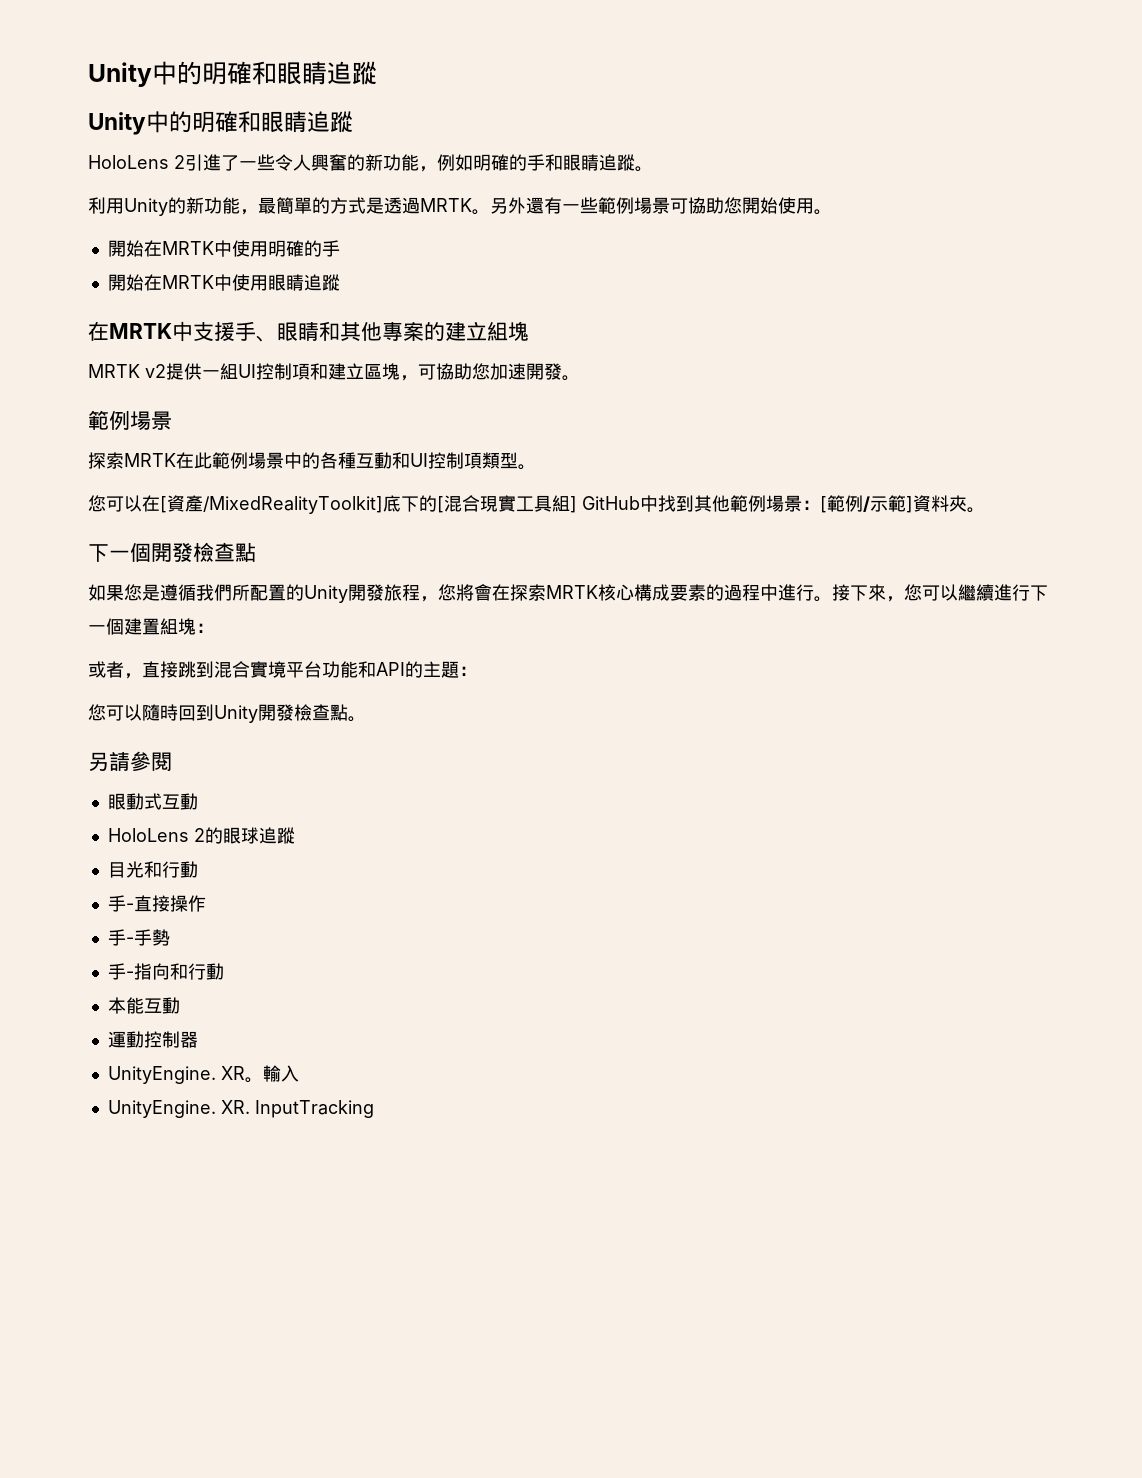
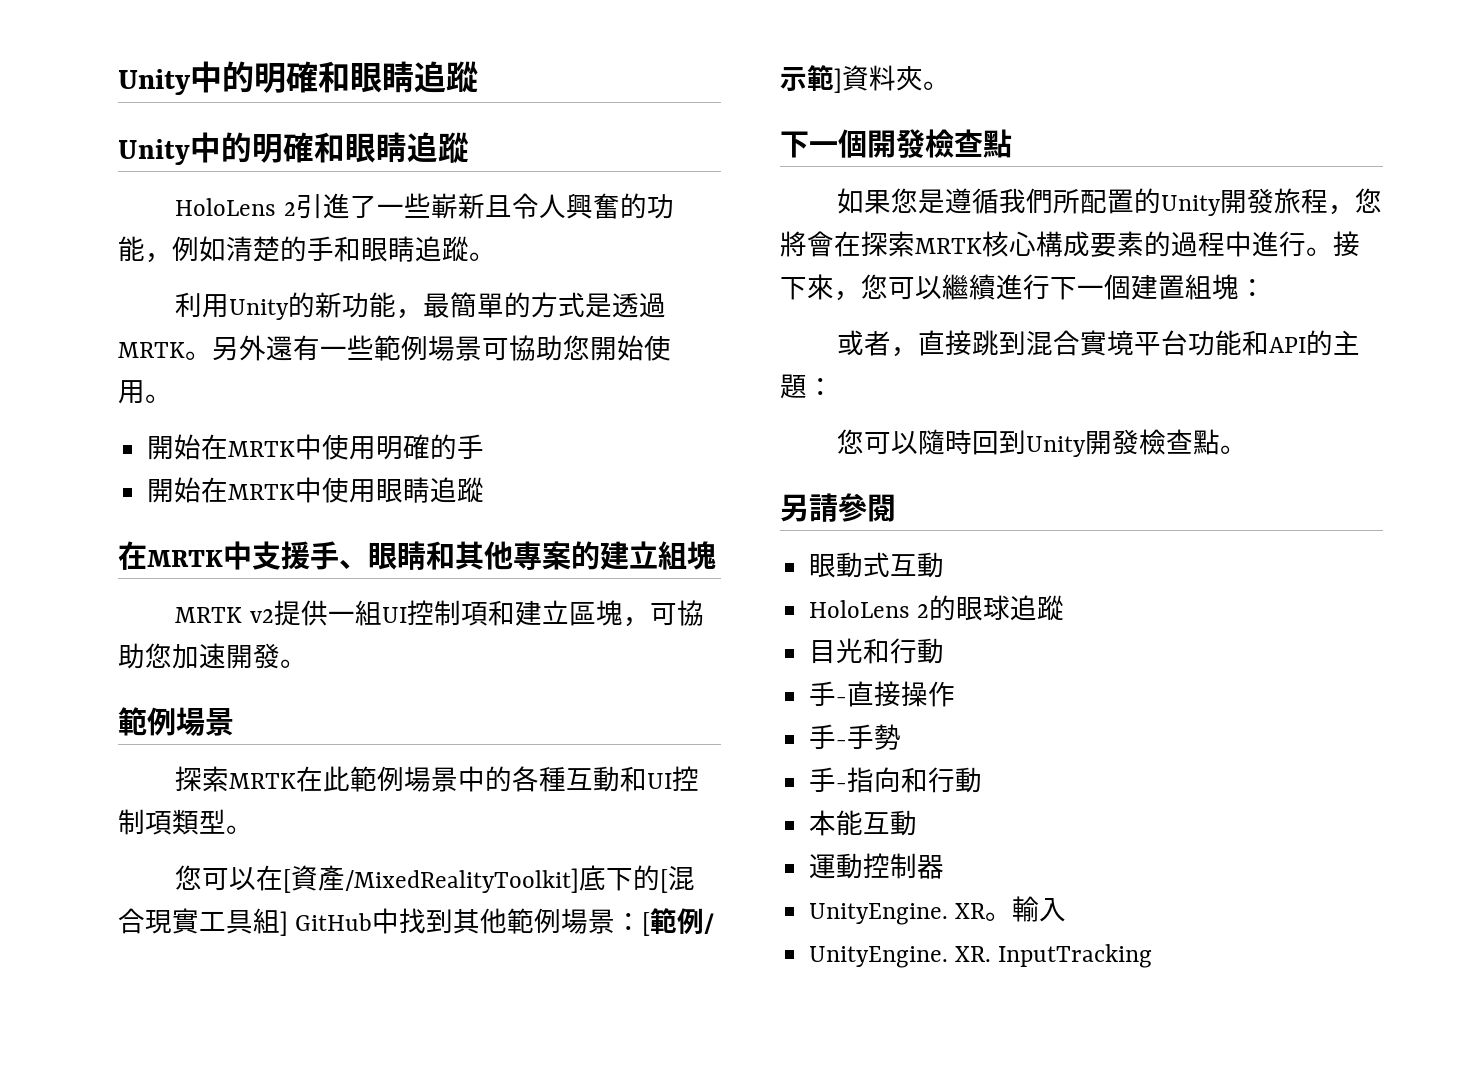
- HoloLens 2引進了一些令人興奮的新功能，例如明確的手和眼睛追蹤。
+ HoloLens 2引進了一些嶄新且令人興奮的功能，例如清楚的手和眼睛追蹤。

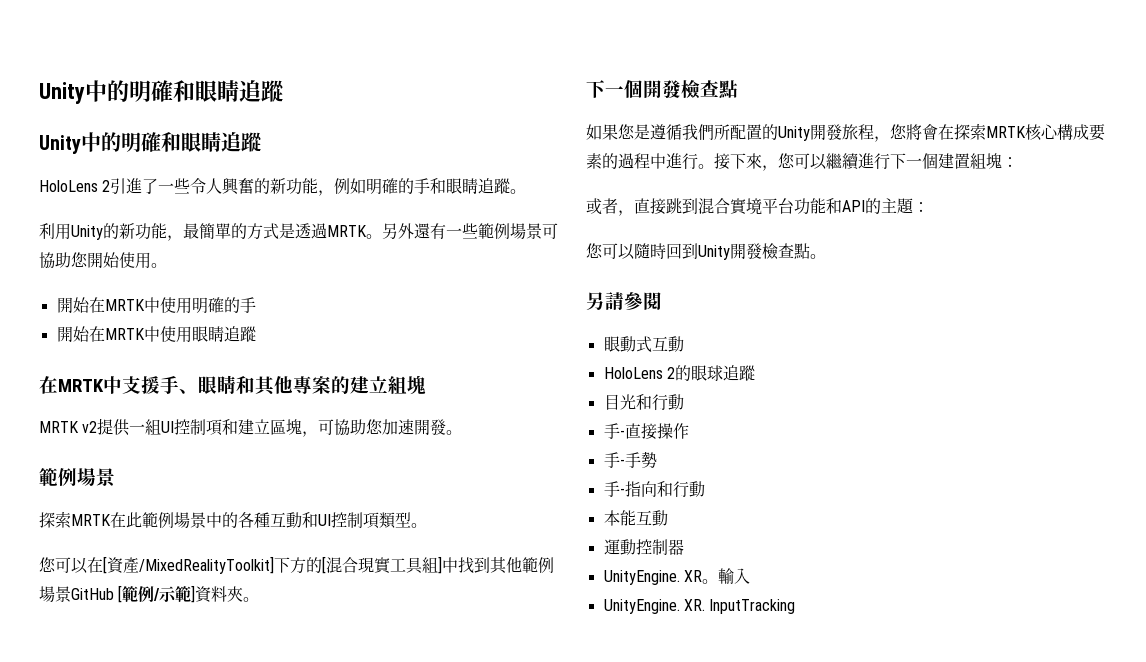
- HoloLens 2引進了一些嶄新且令人興奮的功能，例如清楚的手和眼睛追蹤。
+ HoloLens 2引進了一些令人興奮的新功能，例如明確的手和眼睛追蹤。
- 您可以在[資產/MixedRealityToolkit]底下的[混合現實工具組] GitHub中找到其他範例場景：[範例/示範]資料夾。
+ 您可以在[資產/MixedRealityToolkit]下方的[混合現實工具組]中找到其他範例場景GitHub [範例/示範]資料夾。

